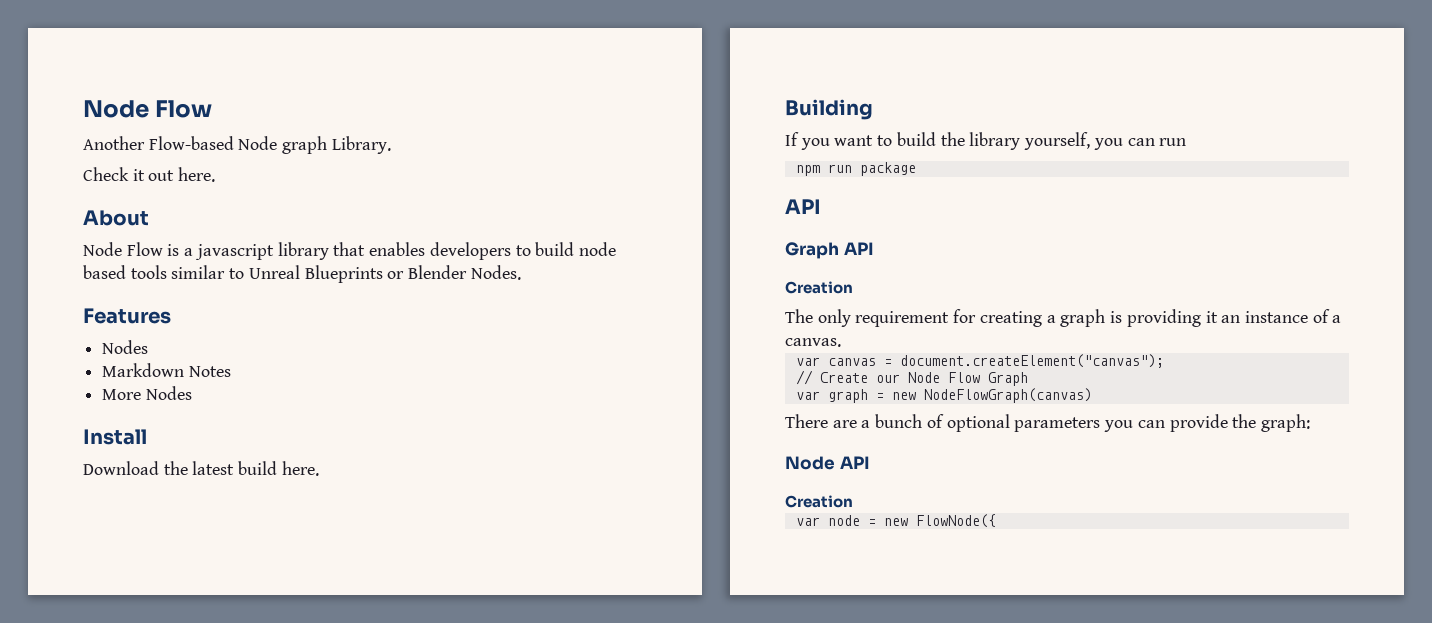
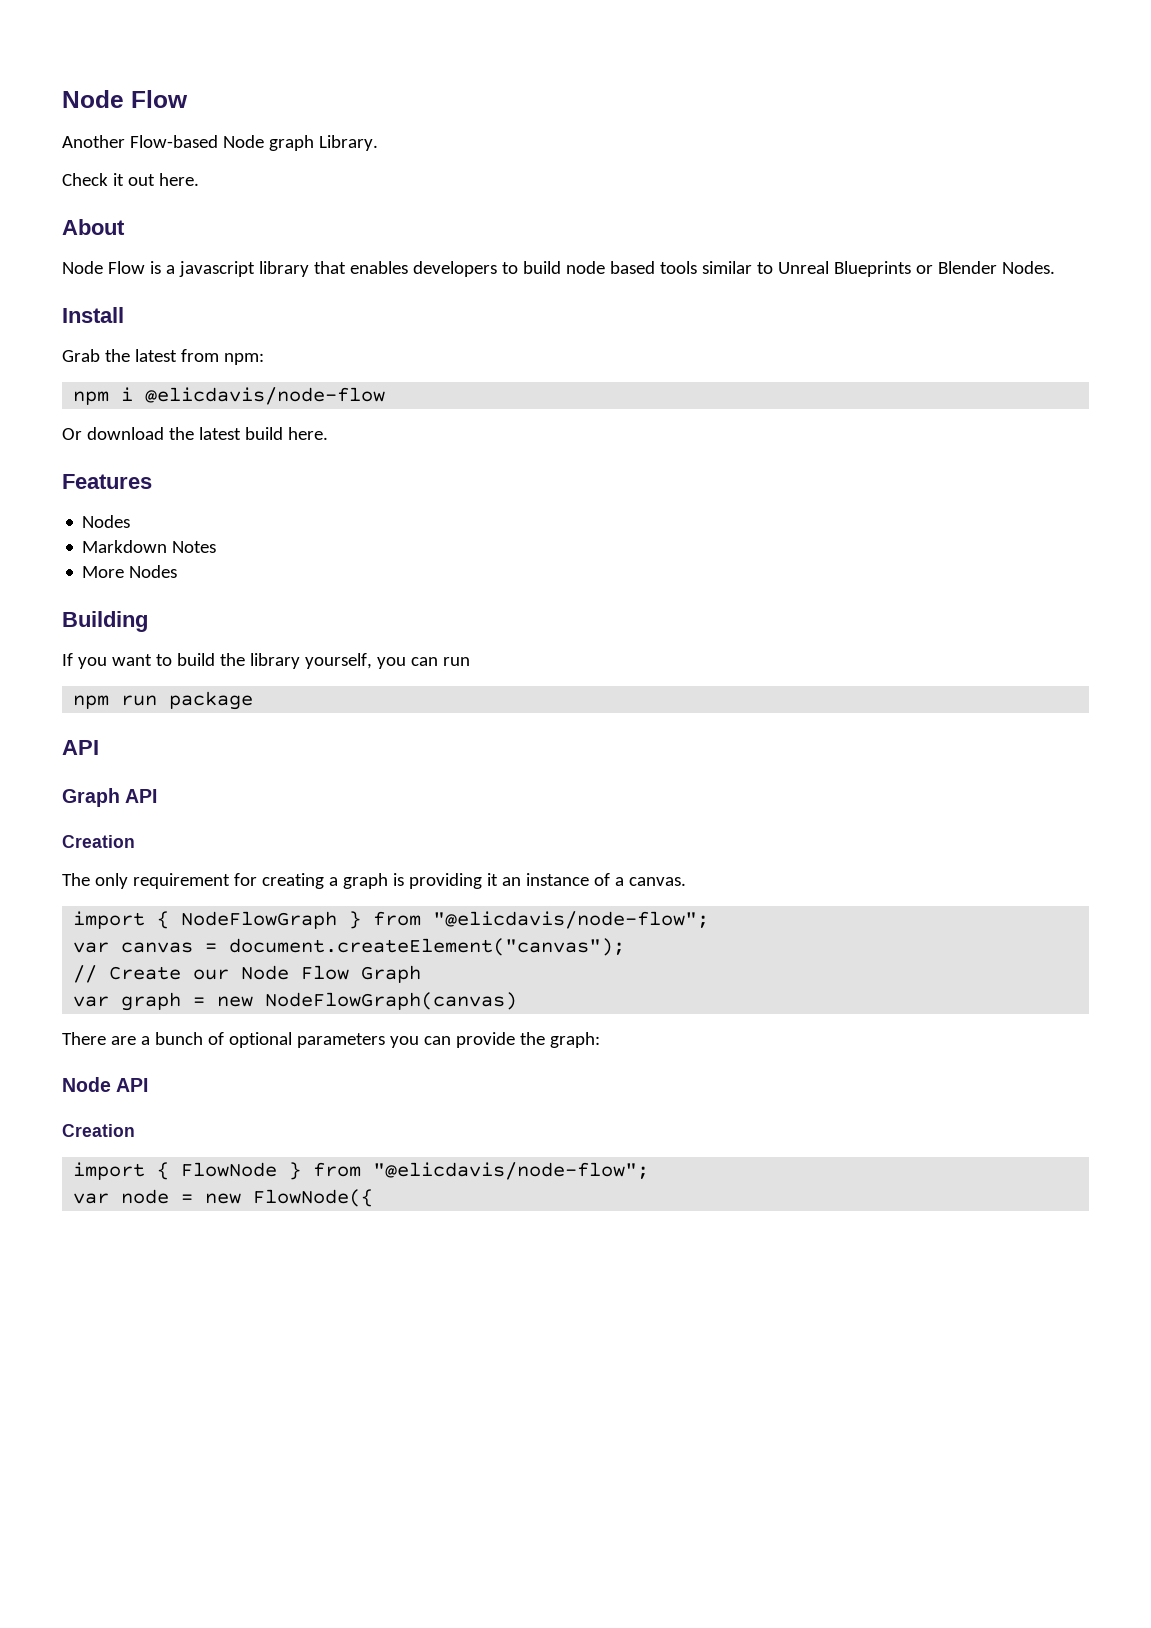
+ Install
+ Grab the latest from npm:
+ npm i @elicdavis/node-flow
+ Or download the latest build here.
- Install
- Download the latest build here.
+ import { NodeFlowGraph } from "@elicdavis/node-flow";
+ import { FlowNode } from "@elicdavis/node-flow";

